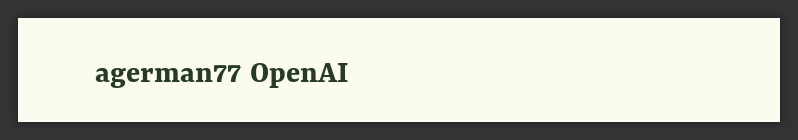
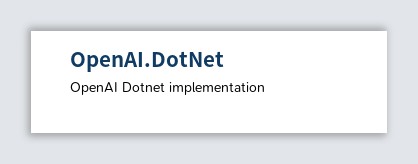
- agerman77 OpenAI
+ OpenAI.DotNet
+ OpenAI Dotnet implementation

